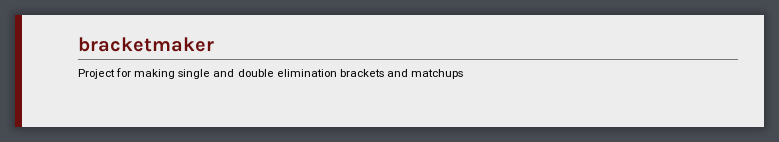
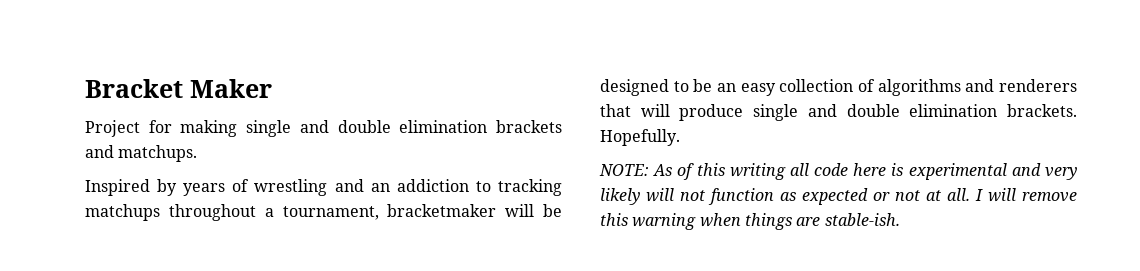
- bracketmaker
+ Bracket Maker
- Project for making single and double elimination brackets and matchups
+ Project for making single and double elimination brackets and matchups.
+ Inspired by years of wrestling and an addiction to tracking matchups throughout a tournament, bracketmaker will be designed to be an easy collection of algorithms and renderers that will produce single and double elimination brackets. Hopefully.
+ NOTE: As of this writing all code here is experimental and very likely will not function as expected or not at all. I will remove this warning when things are stable-ish.

